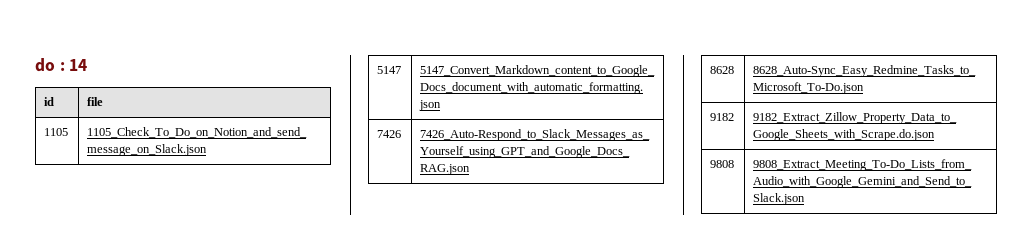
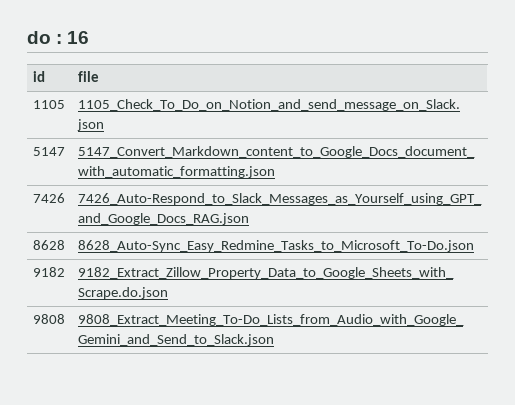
- do : 14
+ do : 16

